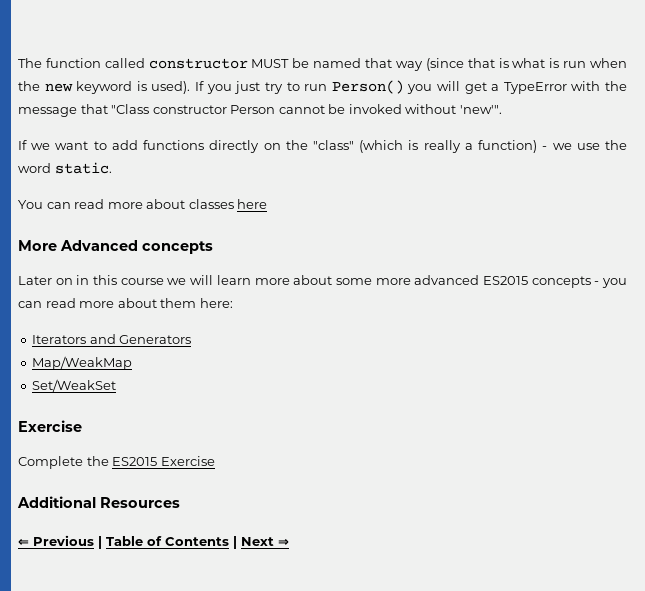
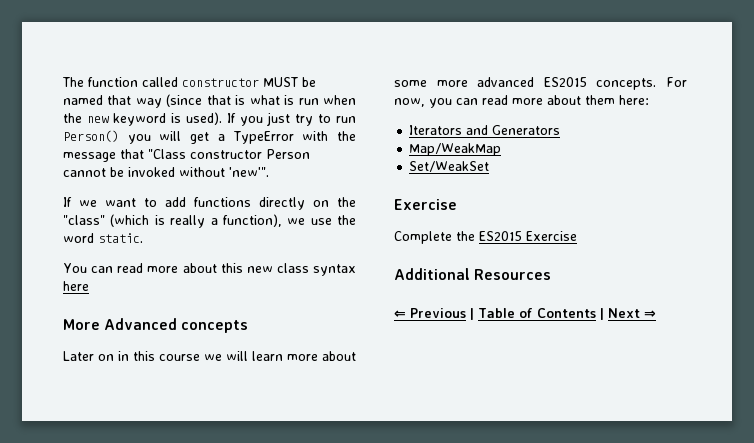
- If we want to add functions directly on the "class" (which is really a function) - we use the word static.
+ If we want to add functions directly on the "class" (which is really a function), we use the word static.
- You can read more about classes here
+ You can read more about this new class syntax here
- Later on in this course we will learn more about some more advanced ES2015 concepts - you can read more about them here:
+ Later on in this course we will learn more about some more advanced ES2015 concepts. For now, you can read more about them here:

